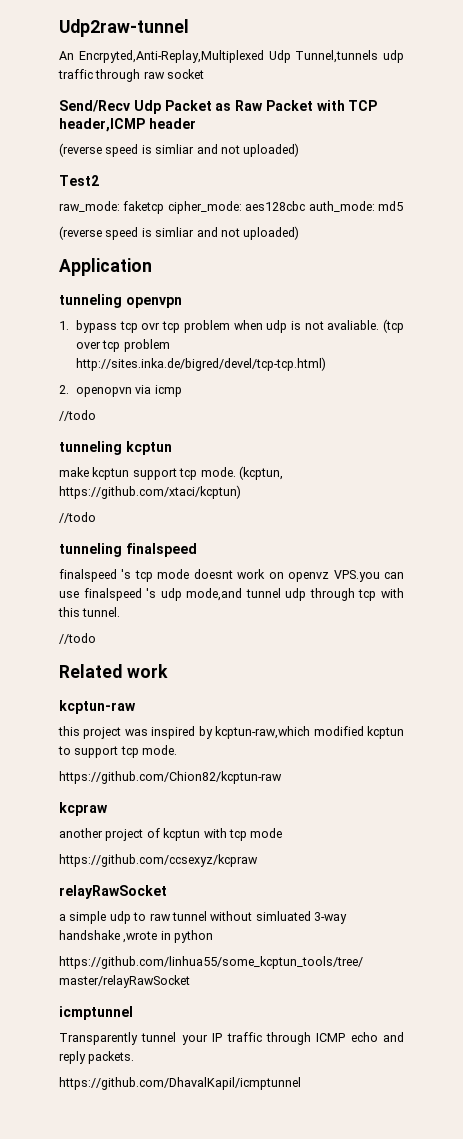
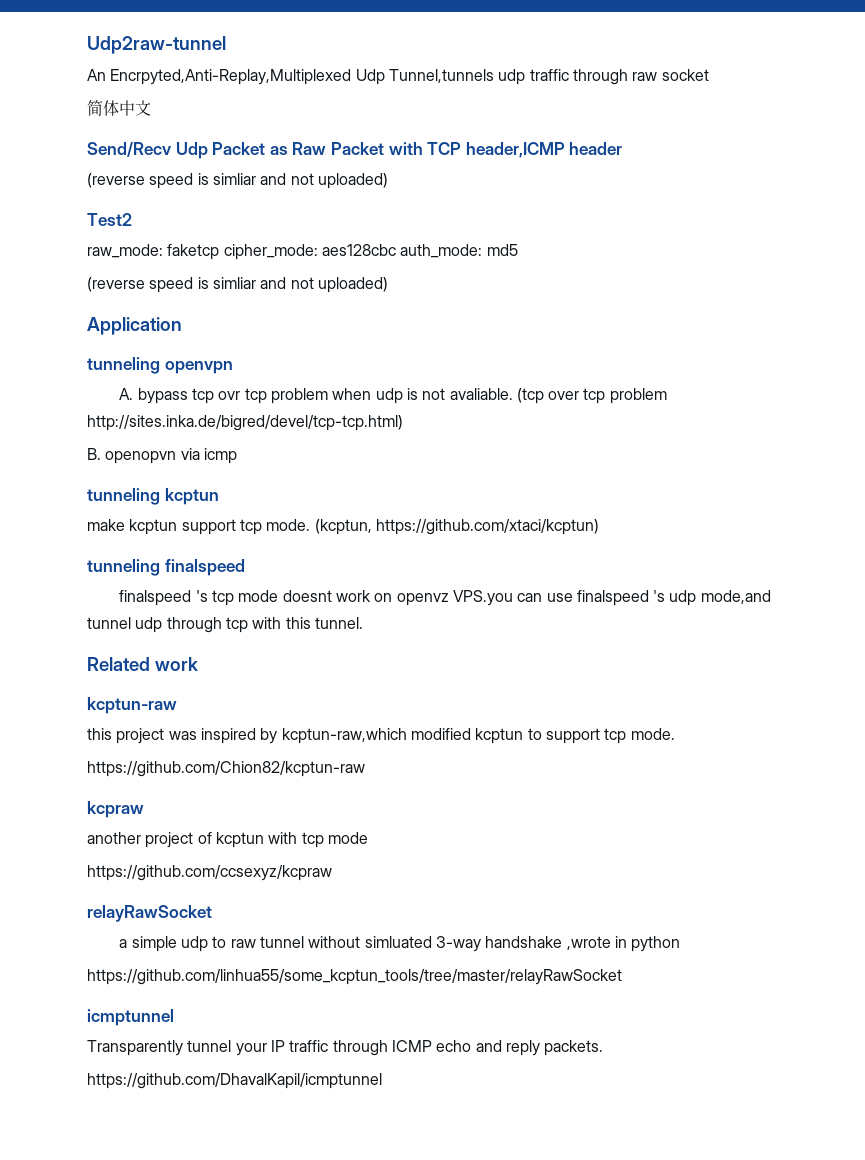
+ 简体中文
- 1. bypass tcp ovr tcp problem when udp is not avaliable.
+ A. bypass tcp ovr tcp problem when udp is not avaliable.
- 2. openopvn via icmp
- //todo
+ B. openopvn via icmp
  (kcptun, https://github.com/xtaci/kcptun)
- //todo
  finalspeed 's tcp mode doesnt work on openvz VPS.you can use finalspeed 's udp mode,and tunnel udp through tcp with this tunnel.
- //todo

